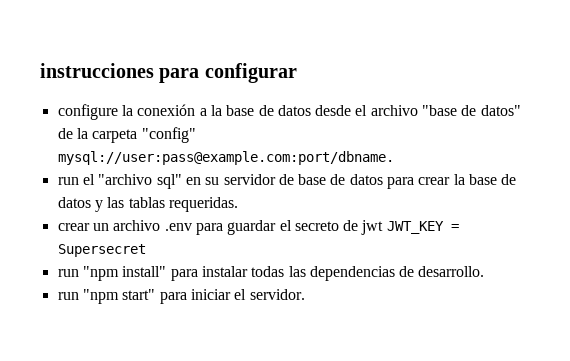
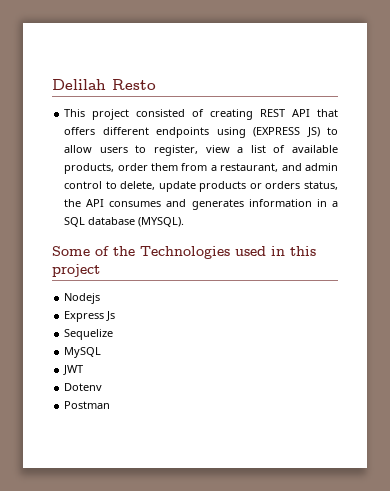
- instrucciones para configurar
- configure la conexión a la base de datos desde el archivo "base de datos" de la carpeta "config" mysql://user:pass@example.com:port/dbname.
- run el "archivo sql" en su servidor de base de datos para crear la base de datos y las tablas requeridas.
- crear un archivo .env para guardar el secreto de jwt JWT_KEY = Supersecret
- run "npm install" para instalar todas las dependencias de desarrollo.
- run "npm start" para iniciar el servidor.
+ Delilah Resto
+ This project consisted of creating REST API that offers different endpoints using (EXPRESS JS) to allow users to register, view a list of available products, order them from a restaurant, and admin control to delete, update products or orders status, the API consumes and generates information in a SQL database (MYSQL).
+ Some of the Technologies used in this project
+ Nodejs
+ Express Js
+ Sequelize
+ MySQL
+ JWT
+ Dotenv
+ Postman

